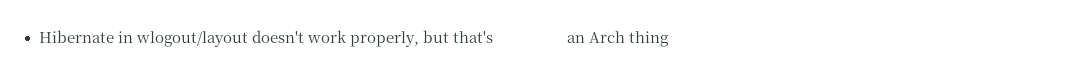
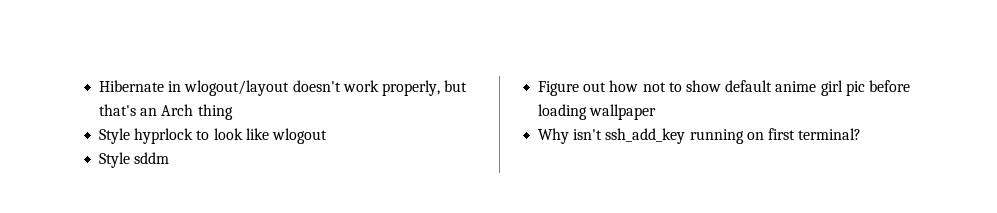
+ Style hyprlock to look like wlogout
+ Style sddm
+ Figure out how not to show default anime girl pic before loading wallpaper
+ Why isn't ssh_add_key running on first terminal?

